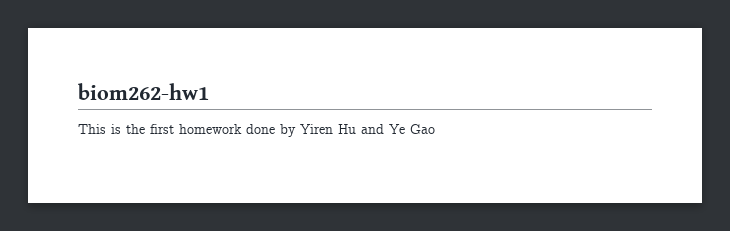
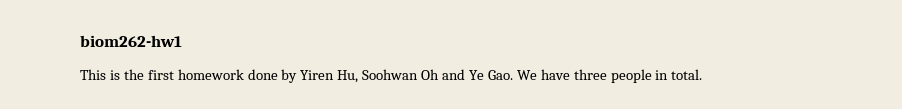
- This is the first homework done by Yiren Hu and Ye Gao
+ This is the first homework done by Yiren Hu, Soohwan Oh and Ye Gao. We have three people in total.

